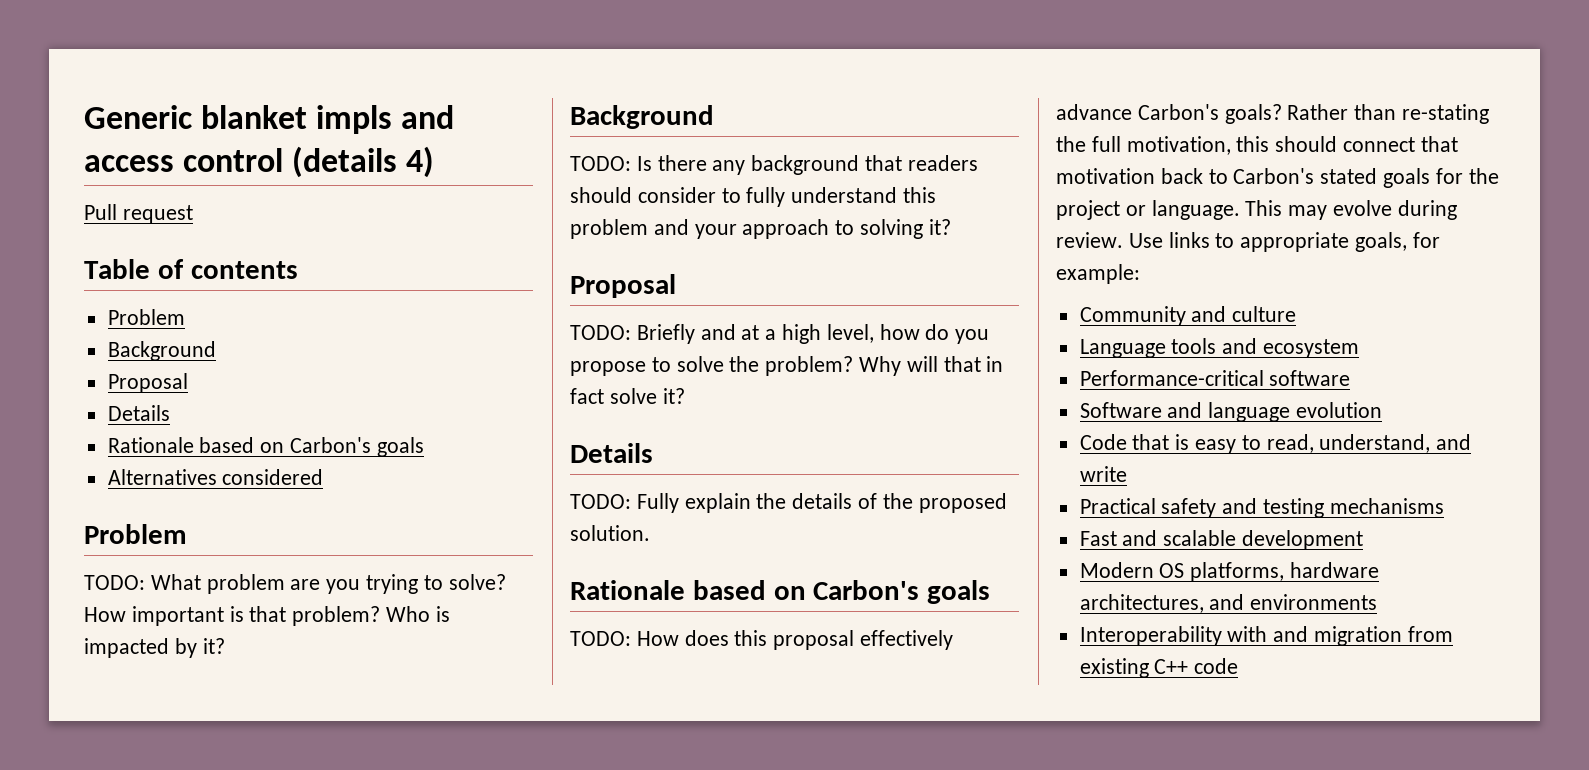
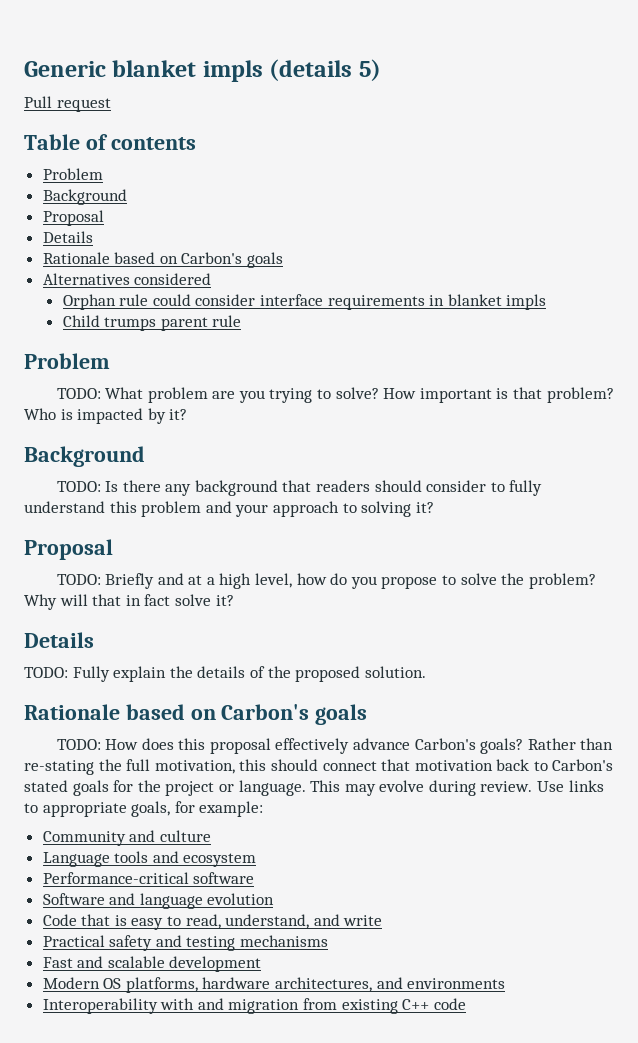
- Generic blanket impls and access control (details 4)
+ Generic blanket impls (details 5)
+ Orphan rule could consider interface requirements in blanket impls
+ Child trumps parent rule

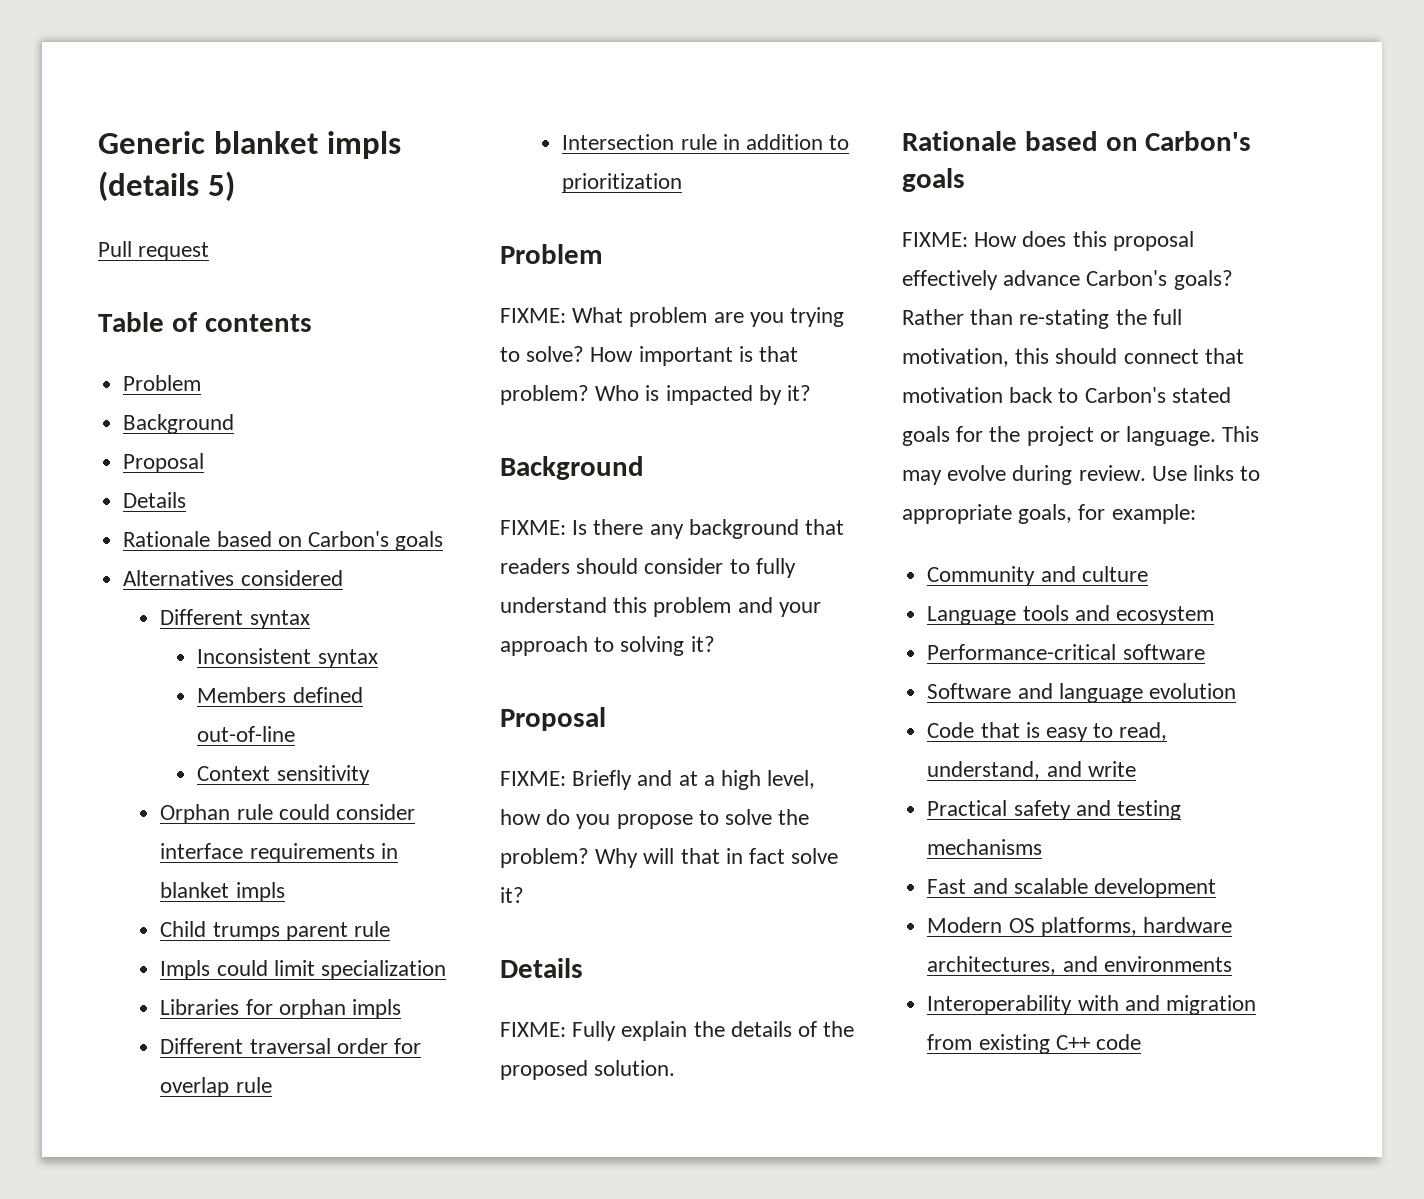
+ Different syntax
+ Inconsistent syntax
+ Members defined out-of-line
+ Context sensitivity
  Child trumps parent rule
+ Impls could limit specialization
+ Libraries for orphan impls
+ Different traversal order for overlap rule
+ Intersection rule in addition to prioritization
  Problem
- TODO: What problem are you trying to solve?
+ FIXME: What problem are you trying to solve?
- TODO: Is there any background that readers should consider to fully understand this problem and your approach to solving it?
+ FIXME: Is there any background that readers should consider to fully understand this problem and your approach to solving it?
- TODO: Briefly and at a high level, how do you propose to solve the problem?
+ FIXME: Briefly and at a high level, how do you propose to solve the problem?
- TODO: Fully explain the details of the proposed solution.
+ FIXME: Fully explain the details of the proposed solution.
- TODO: How does this proposal effectively advance Carbon's goals?
+ FIXME: How does this proposal effectively advance Carbon's goals?

